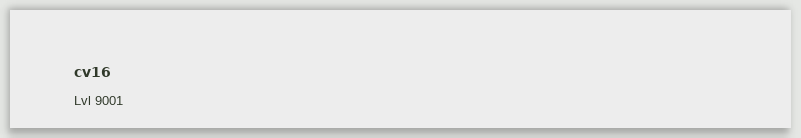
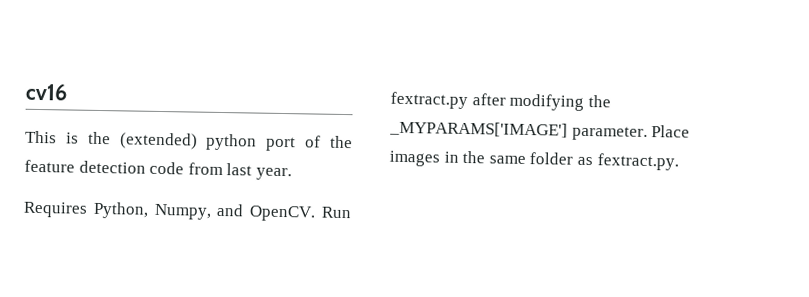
- Lvl 9001
+ This is the (extended) python port of the feature detection code from last year.
+ Requires Python, Numpy, and OpenCV. Run fextract.py after modifying the _MYPARAMS['IMAGE'] parameter. Place images in the same folder as fextract.py.

